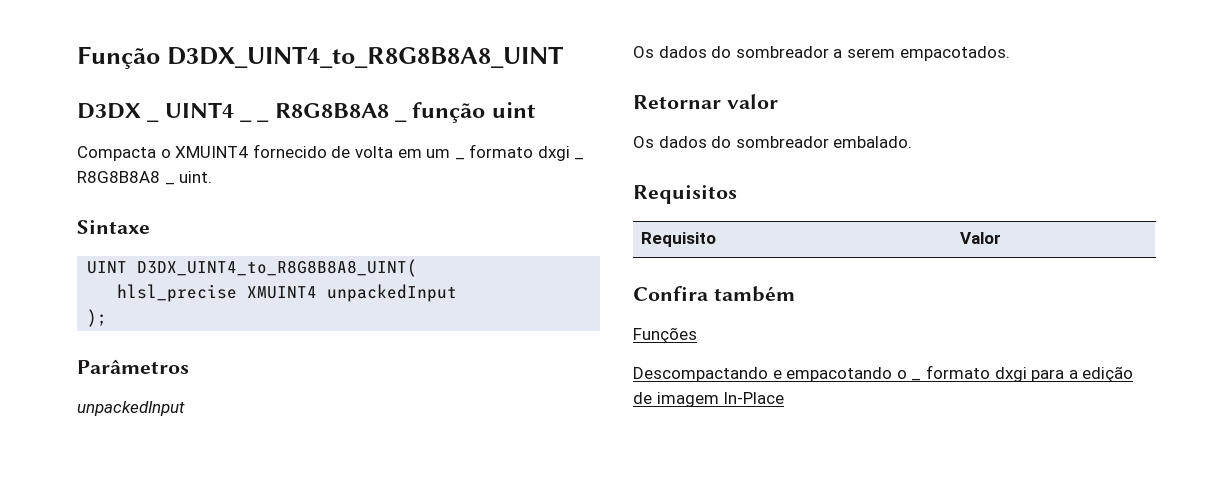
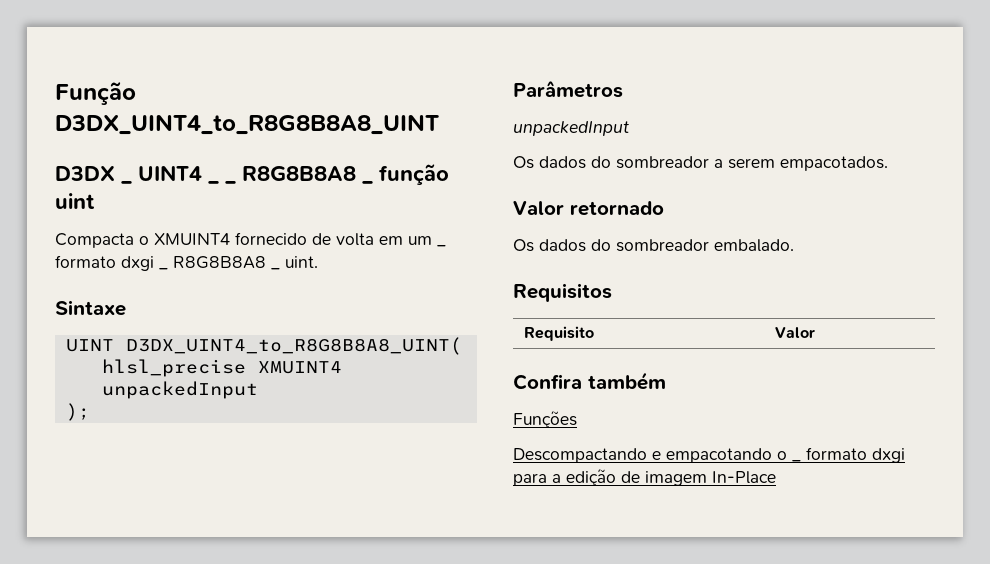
- Retornar valor
+ Valor retornado

